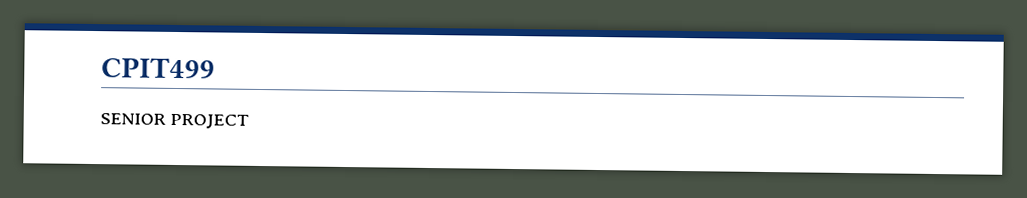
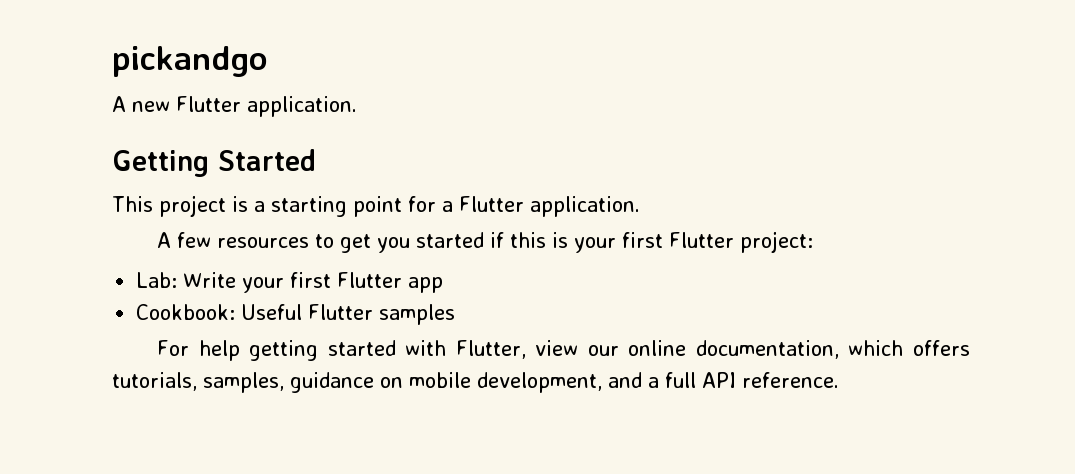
- CPIT499
- SENIOR PROJECT
+ pickandgo
+ A new Flutter application.
+ Getting Started
+ This project is a starting point for a Flutter application.
+ A few resources to get you started if this is your first Flutter project:
+ Lab: Write your first Flutter app
+ Cookbook: Useful Flutter samples
+ For help getting started with Flutter, view our online documentation, which offers tutorials, samples, guidance on mobile development, and a full API reference.

